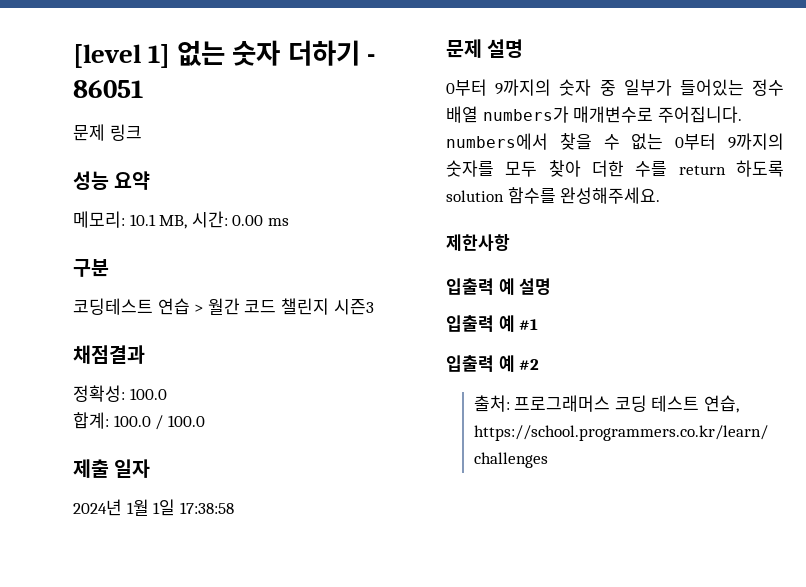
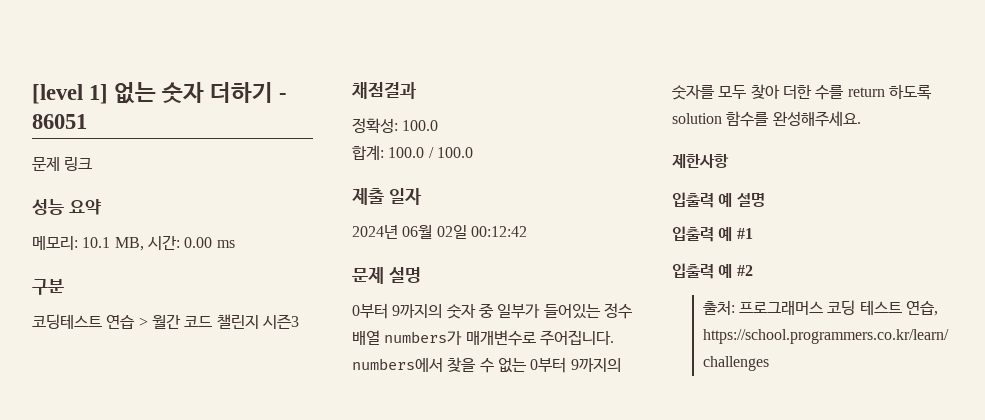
- 2024년 1월 1일 17:38:58
+ 2024년 06월 02일 00:12:42

